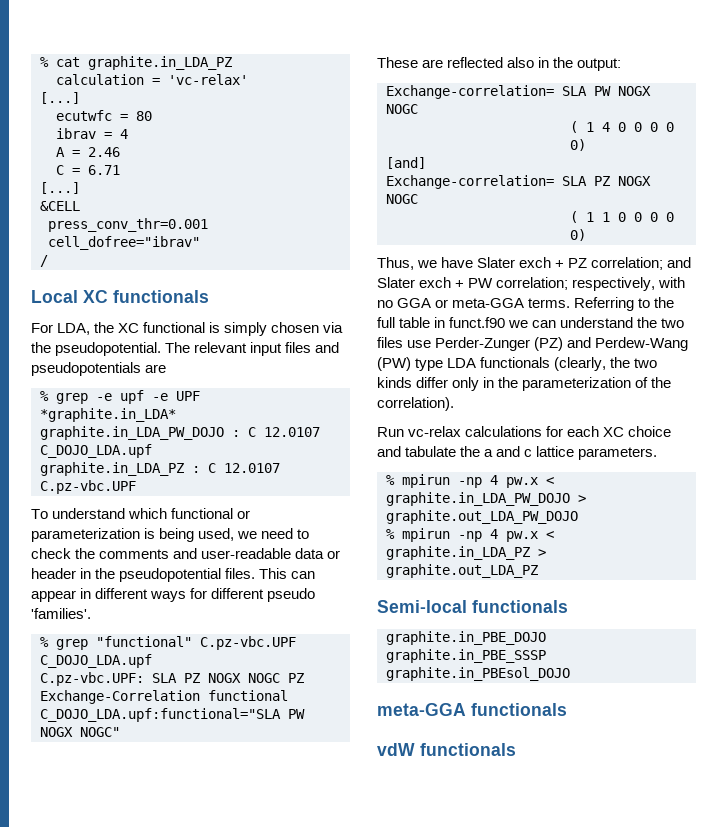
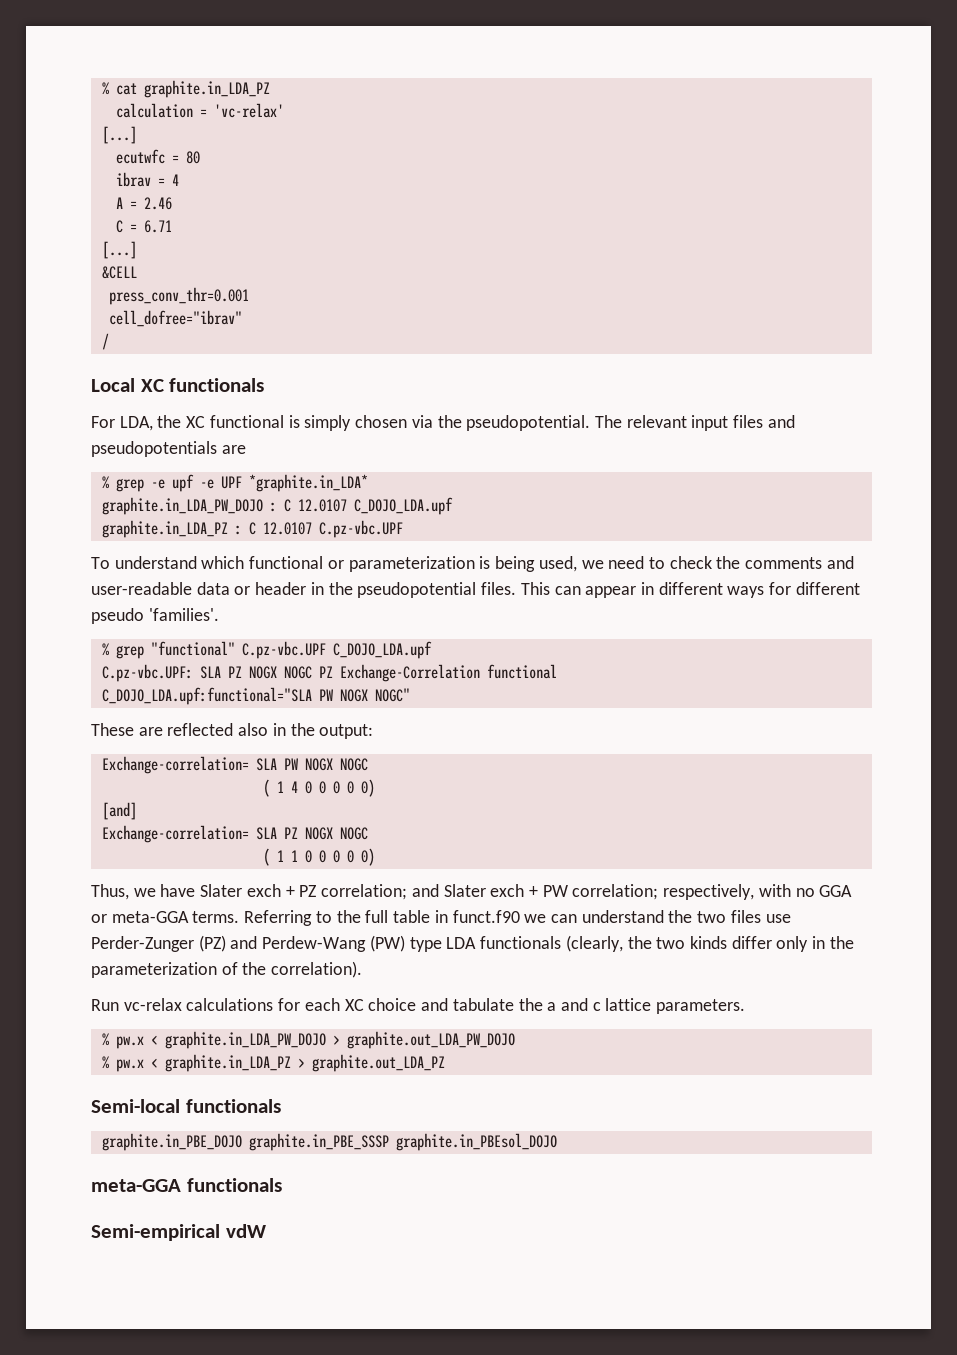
- % mpirun -np 4 pw.x < graphite.in_LDA_PW_DOJO > graphite.out_LDA_PW_DOJO
+ % pw.x < graphite.in_LDA_PW_DOJO > graphite.out_LDA_PW_DOJO
- % mpirun -np 4 pw.x < graphite.in_LDA_PZ > graphite.out_LDA_PZ
+ % pw.x < graphite.in_LDA_PZ > graphite.out_LDA_PZ
- vdW functionals
+ Semi-empirical vdW

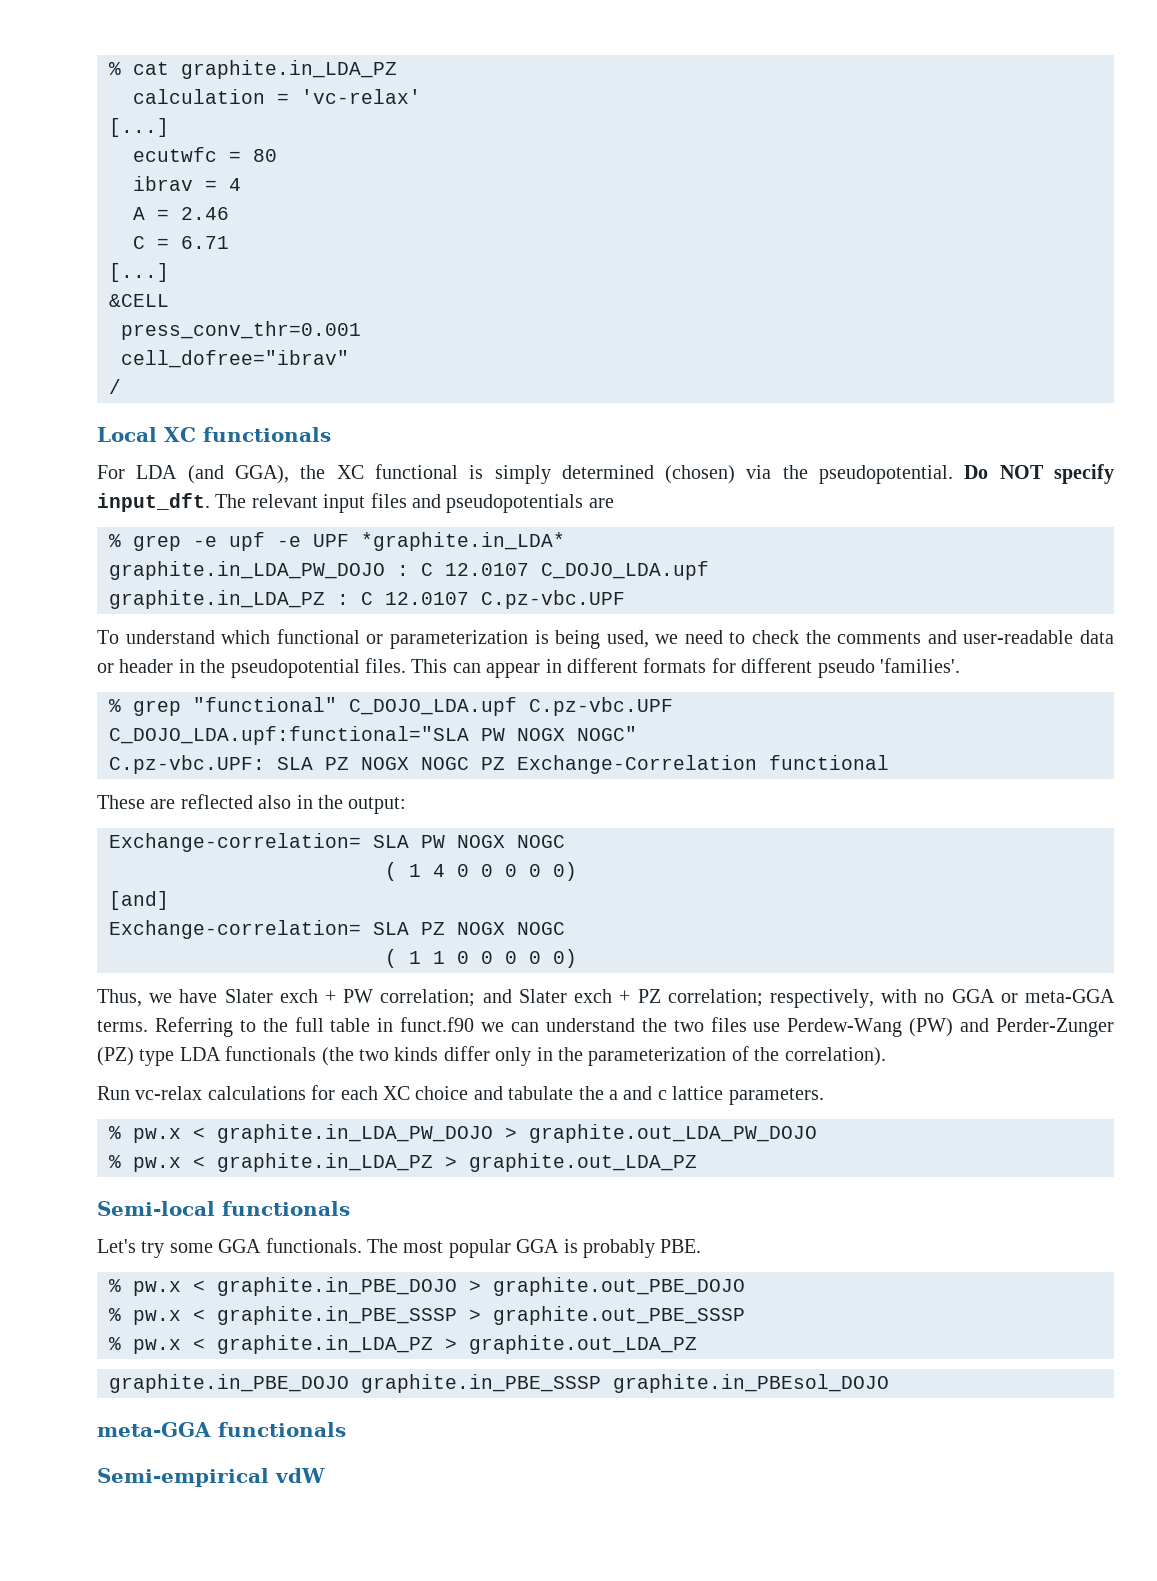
- For LDA, the XC functional is simply chosen via the pseudopotential.
+ For LDA (and GGA), the XC functional is simply determined (chosen) via the pseudopotential.
+ Do NOT specify input_dft.
- This can appear in different ways for different pseudo 'families'.
+ This can appear in different formats for different pseudo 'families'.
- % grep "functional" C.pz-vbc.UPF C_DOJO_LDA.upf
+ % grep "functional" C_DOJO_LDA.upf C.pz-vbc.UPF
+ C_DOJO_LDA.upf:functional="SLA PW NOGX NOGC"
- C_DOJO_LDA.upf:functional="SLA PW NOGX NOGC"
- Thus, we have Slater exch + PZ correlation; and Slater exch + PW correlation; respectively, with no GGA or meta-GGA terms.
+ Thus, we have Slater exch + PW correlation; and Slater exch + PZ correlation; respectively, with no GGA or meta-GGA terms.
- Referring to the full table in funct.f90 we can understand the two files use Perder-Zunger (PZ) and Perdew-Wang (PW) type LDA functionals (clearly, the two kinds differ only in the parameterization of the correlation).
+ Referring to the full table in funct.f90 we can understand the two files use Perdew-Wang (PW) and Perder-Zunger (PZ) type LDA functionals (the two kinds differ only in the parameterization of the correlation).
+ Let's try some GGA functionals. The most popular GGA is probably PBE.
+ % pw.x < graphite.in_PBE_DOJO > graphite.out_PBE_DOJO
+ % pw.x < graphite.in_PBE_SSSP > graphite.out_PBE_SSSP
+ % pw.x < graphite.in_LDA_PZ > graphite.out_LDA_PZ

